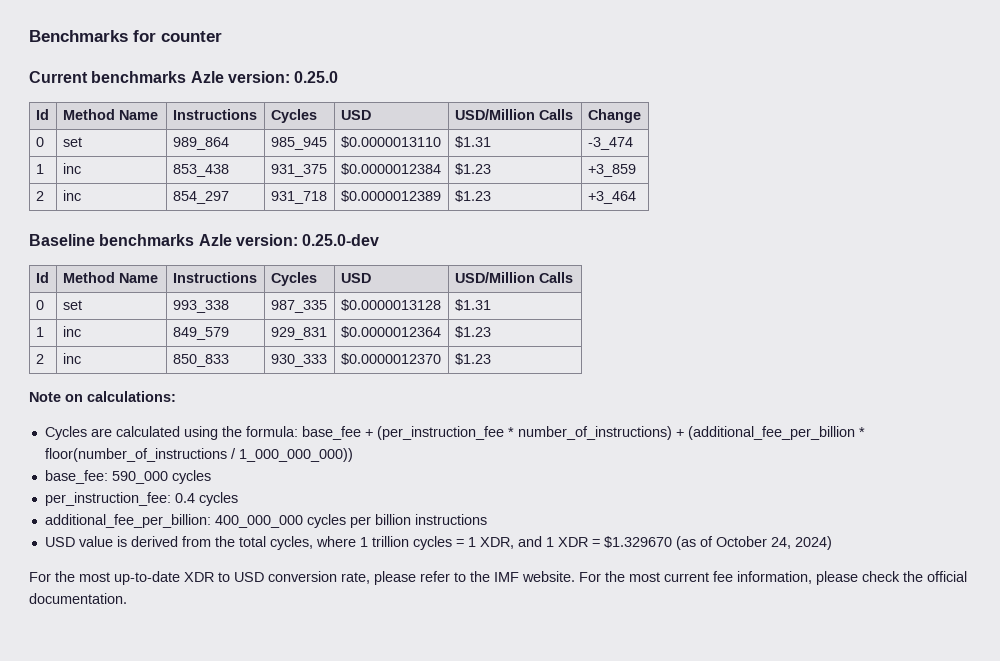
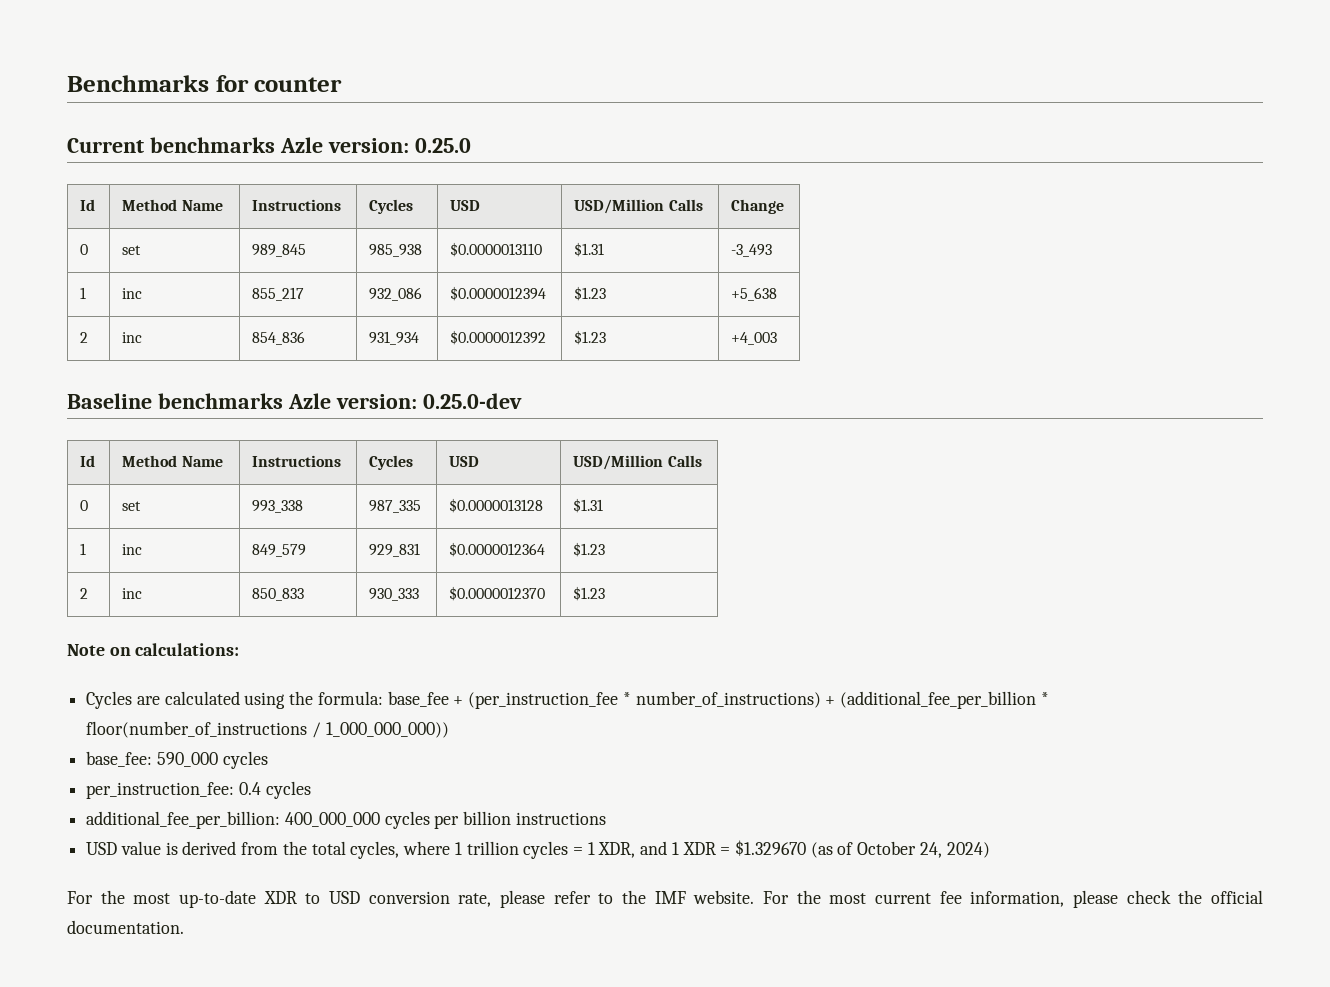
- 0 | set | 989_864 | 985_945 | $0.0000013110 | $1.31 | -3_474
- 1 | inc | 853_438 | 931_375 | $0.0000012384 | $1.23 | +3_859
- 2 | inc | 854_297 | 931_718 | $0.0000012389 | $1.23 | +3_464
+ 0 | set | 989_845 | 985_938 | $0.0000013110 | $1.31 | -3_493
+ 1 | inc | 855_217 | 932_086 | $0.0000012394 | $1.23 | +5_638
+ 2 | inc | 854_836 | 931_934 | $0.0000012392 | $1.23 | +4_003

